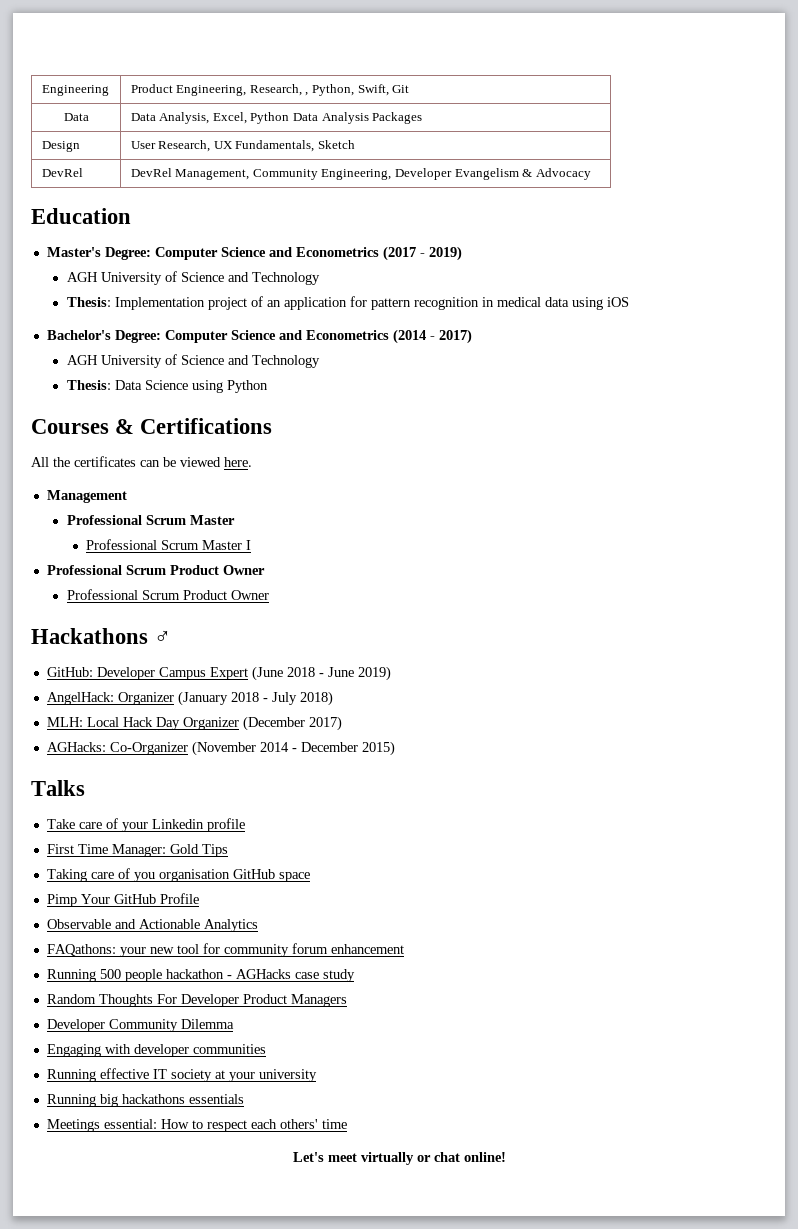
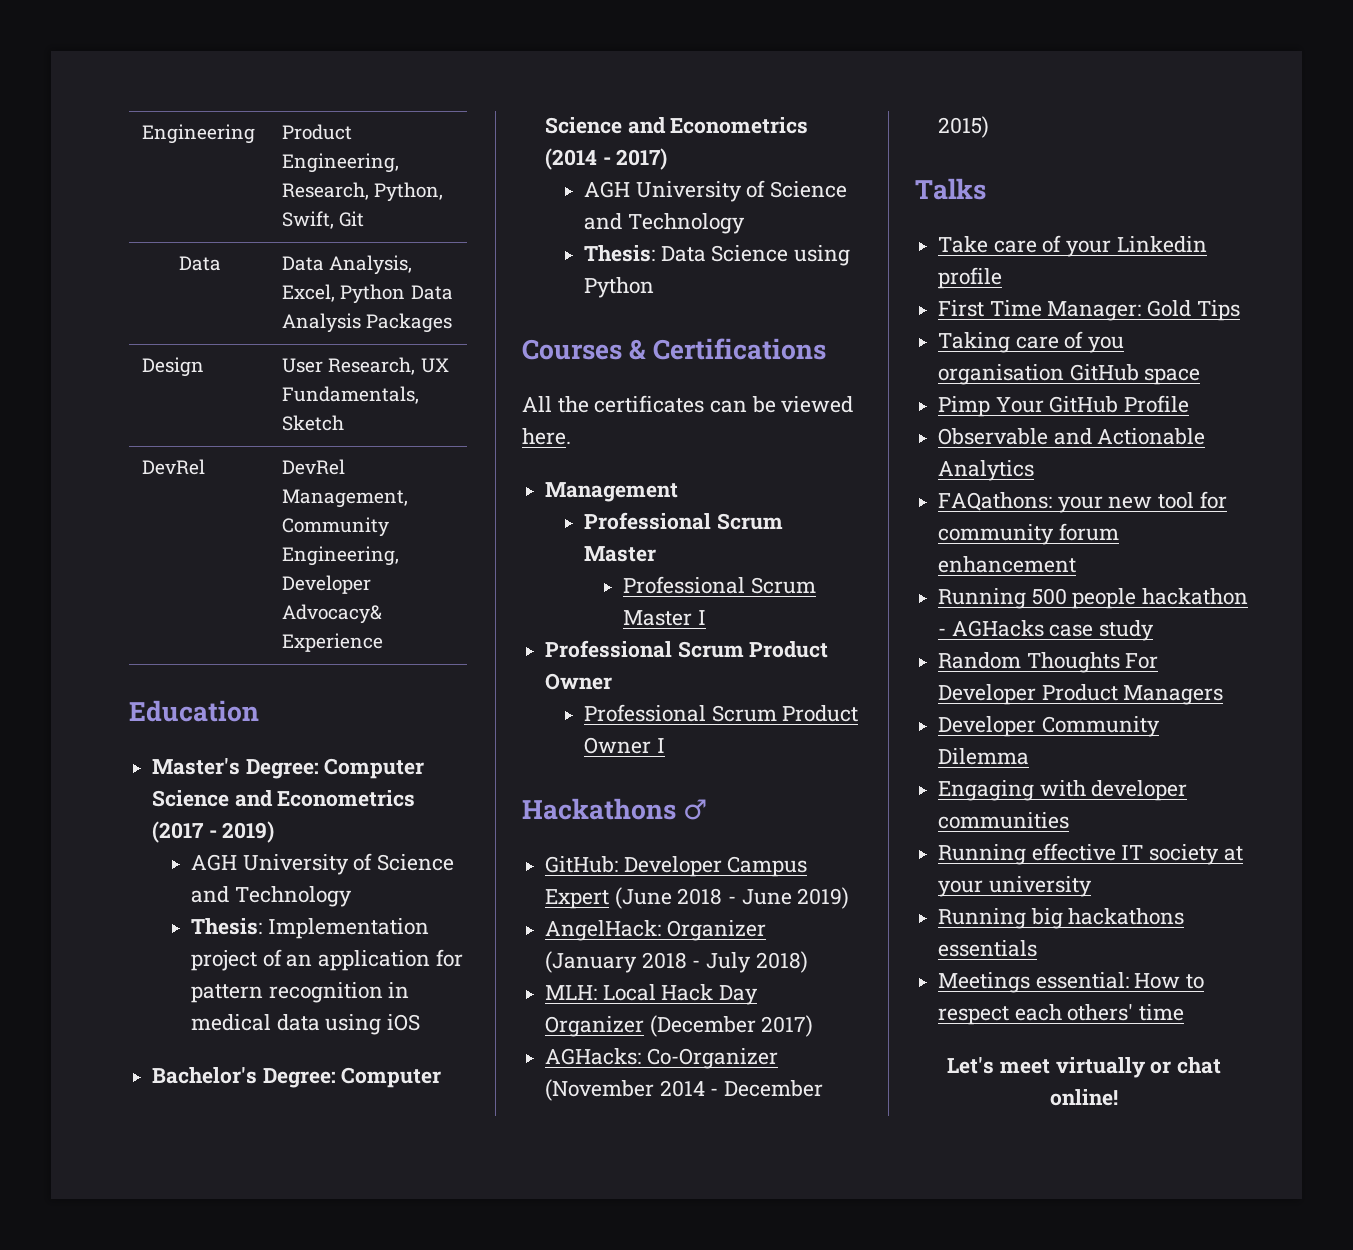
- Engineering | Product Engineering, Research, , Python, Swift, Git
+ Engineering | Product Engineering, Research, Python, Swift, Git
- DevRel | DevRel Management, Community Engineering, Developer Evangelism & Advocacy
+ DevRel | DevRel Management, Community Engineering, Developer Advocacy& Experience
  Professional Scrum Master I
  Professional Scrum Product Owner
- Professional Scrum Product Owner
+ Professional Scrum Product Owner I

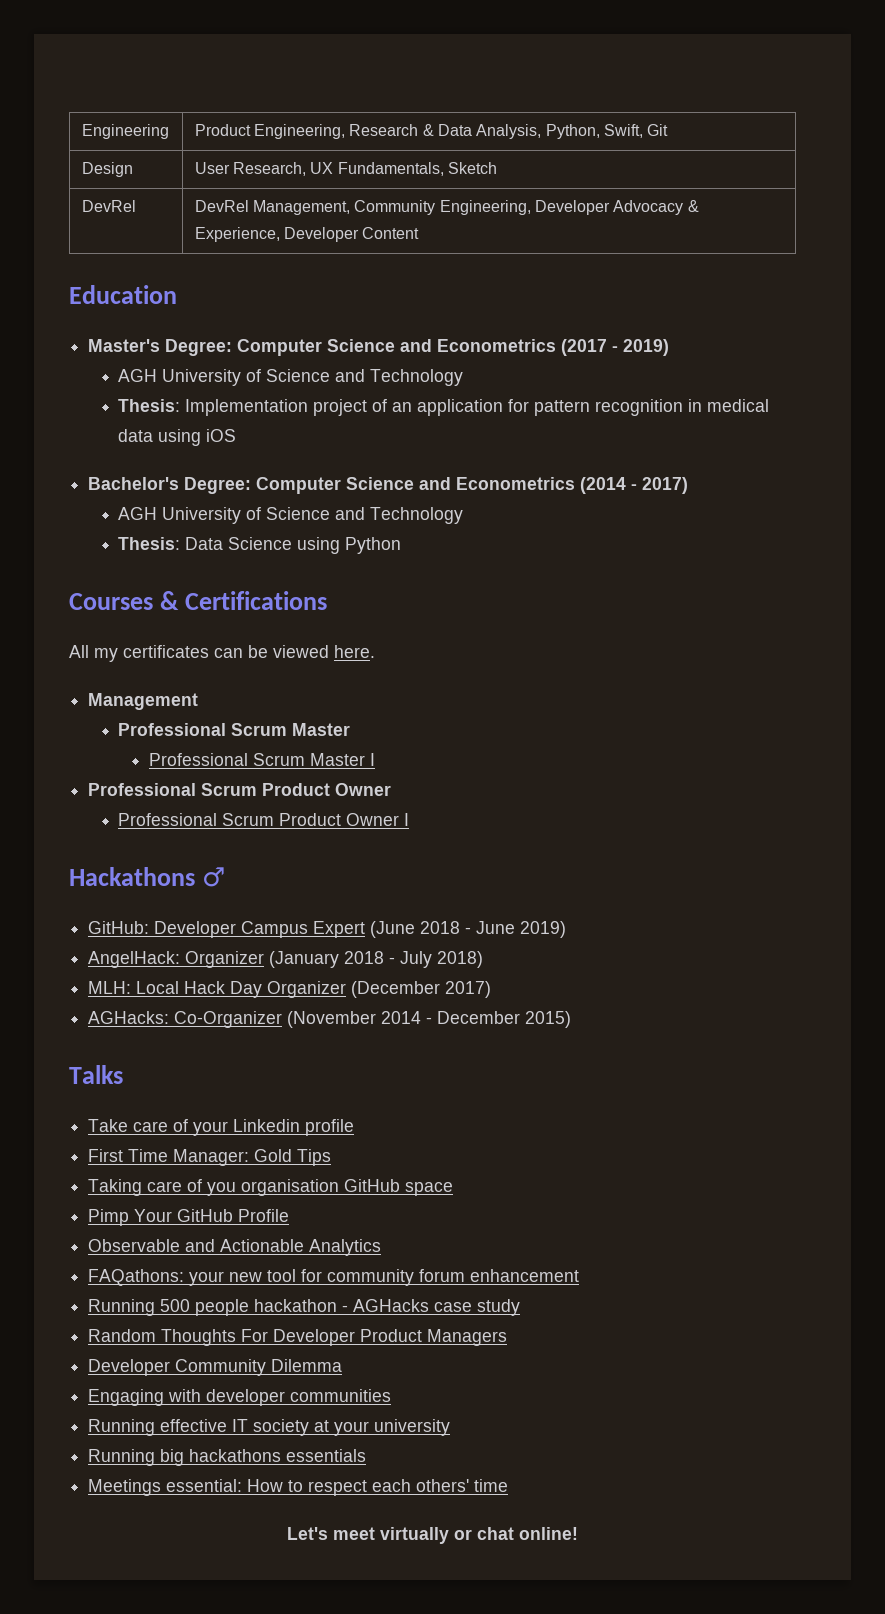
- Engineering | Product Engineering, Research, Python, Swift, Git
+ Engineering | Product Engineering, Research & Data Analysis, Python, Swift, Git
- Data | Data Analysis, Excel, Python Data Analysis Packages
- DevRel | DevRel Management, Community Engineering, Developer Advocacy& Experience
+ DevRel | DevRel Management, Community Engineering, Developer Advocacy & Experience, Developer Content
- All the certificates can be viewed here.
+ All my certificates can be viewed here.

